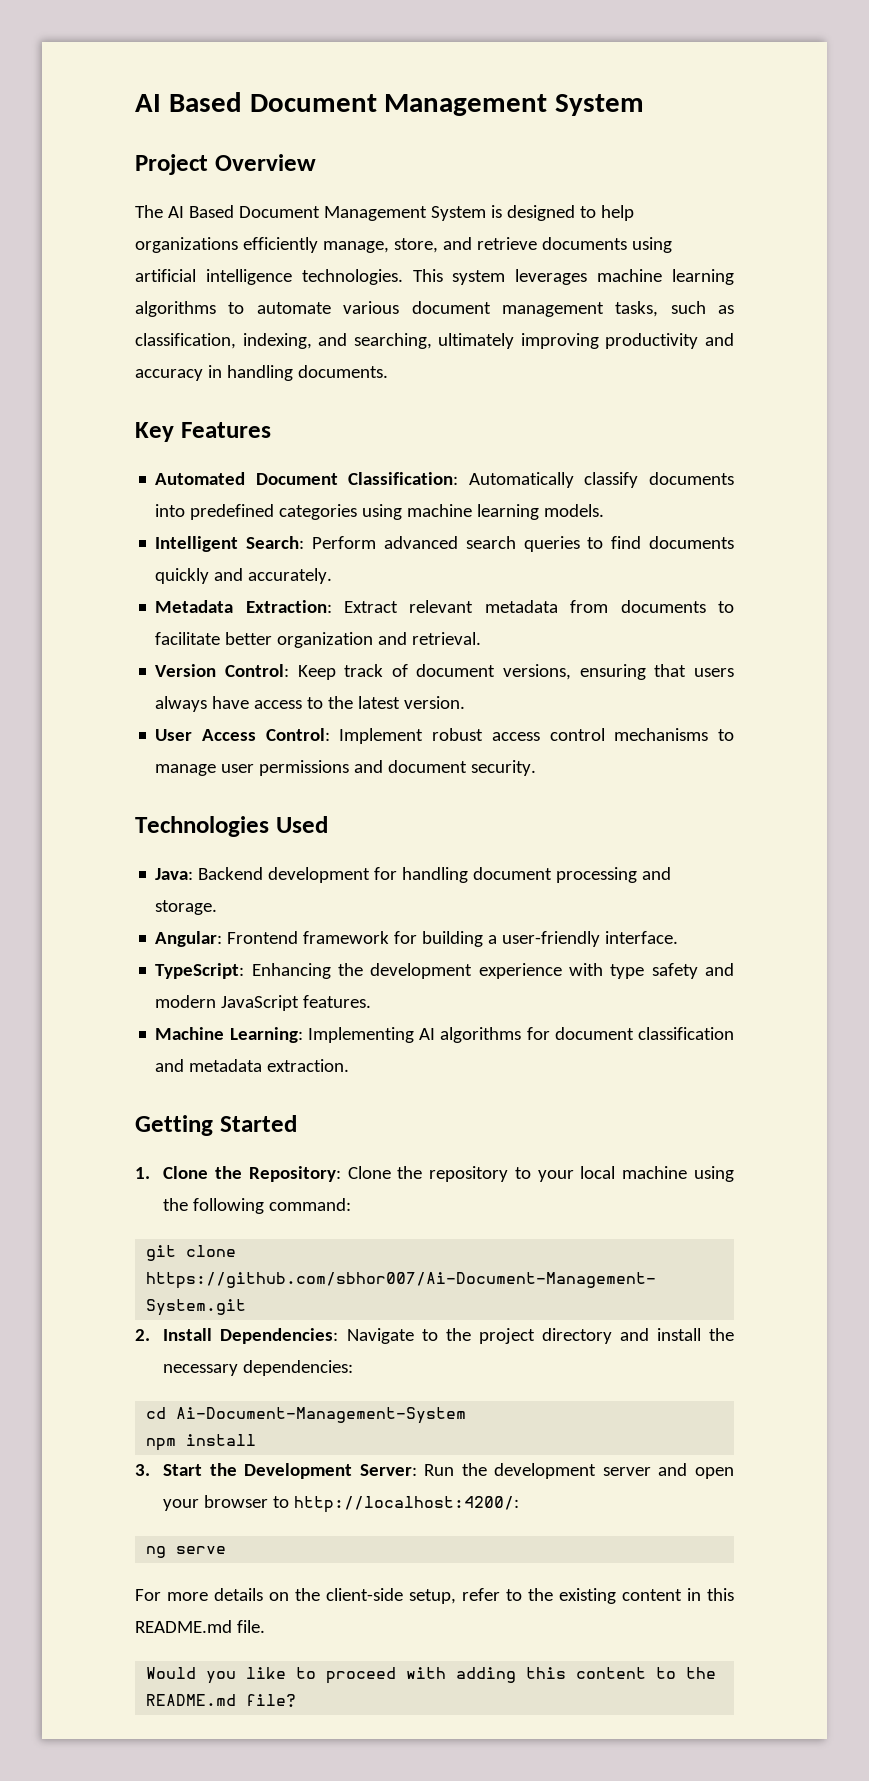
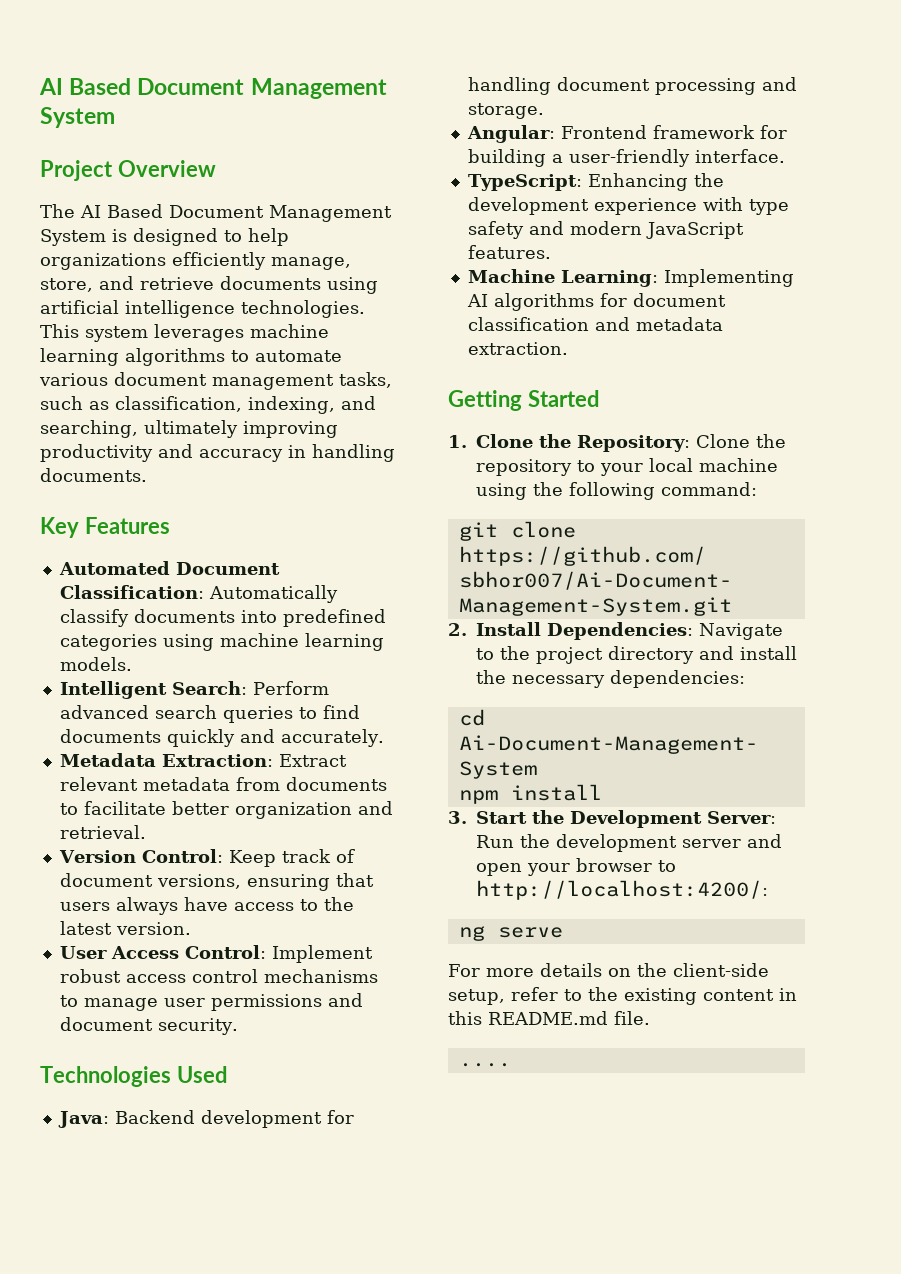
- Would you like to proceed with adding this content to the README.md file?
+ ....

